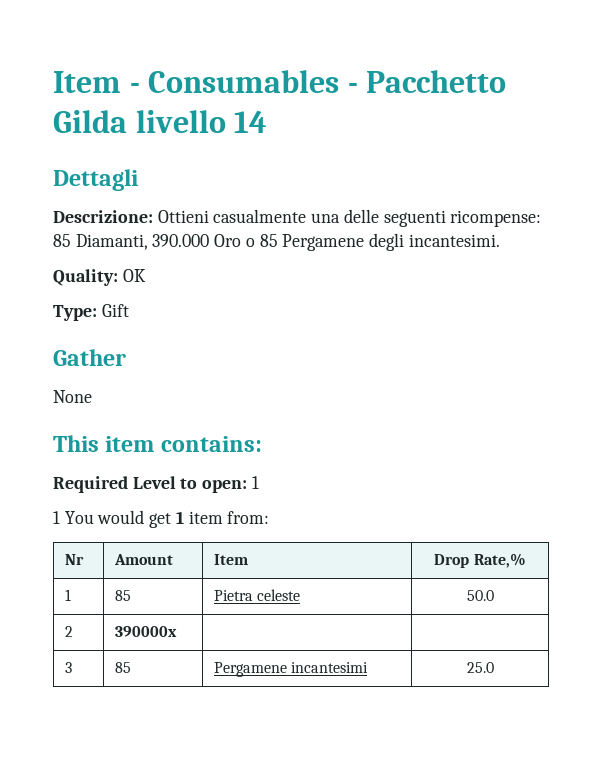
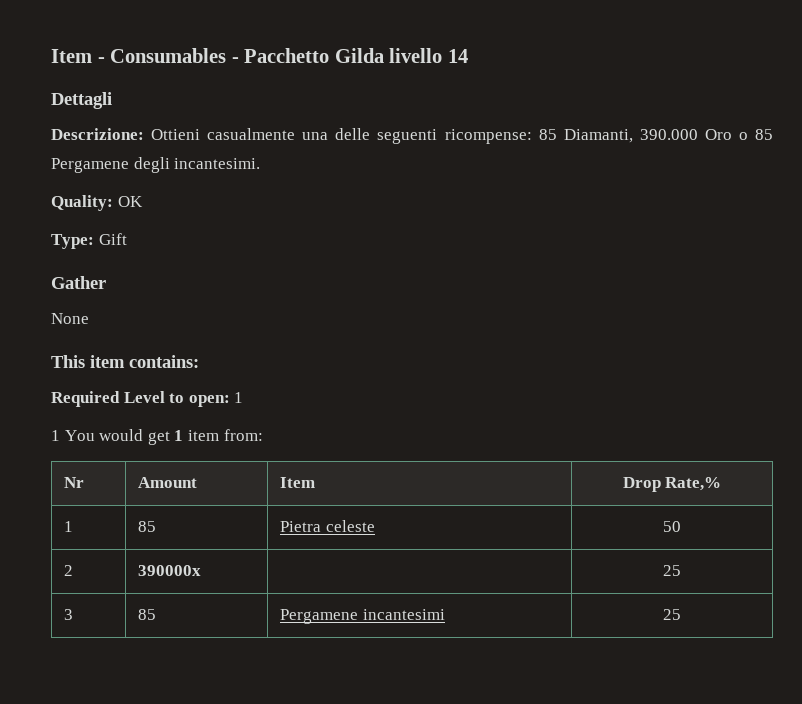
- 1 | 85 | Pietra celeste | 50.0
+ 1 | 85 | Pietra celeste | 50
- 2 | 390000x | |
+ 2 | 390000x | | 25
- 3 | 85 | Pergamene incantesimi | 25.0
+ 3 | 85 | Pergamene incantesimi | 25

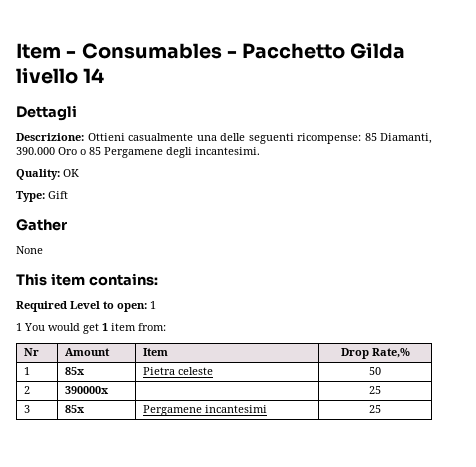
- 1 | 85 | Pietra celeste | 50
+ 1 | 85x | Pietra celeste | 50
- 3 | 85 | Pergamene incantesimi | 25
+ 3 | 85x | Pergamene incantesimi | 25

